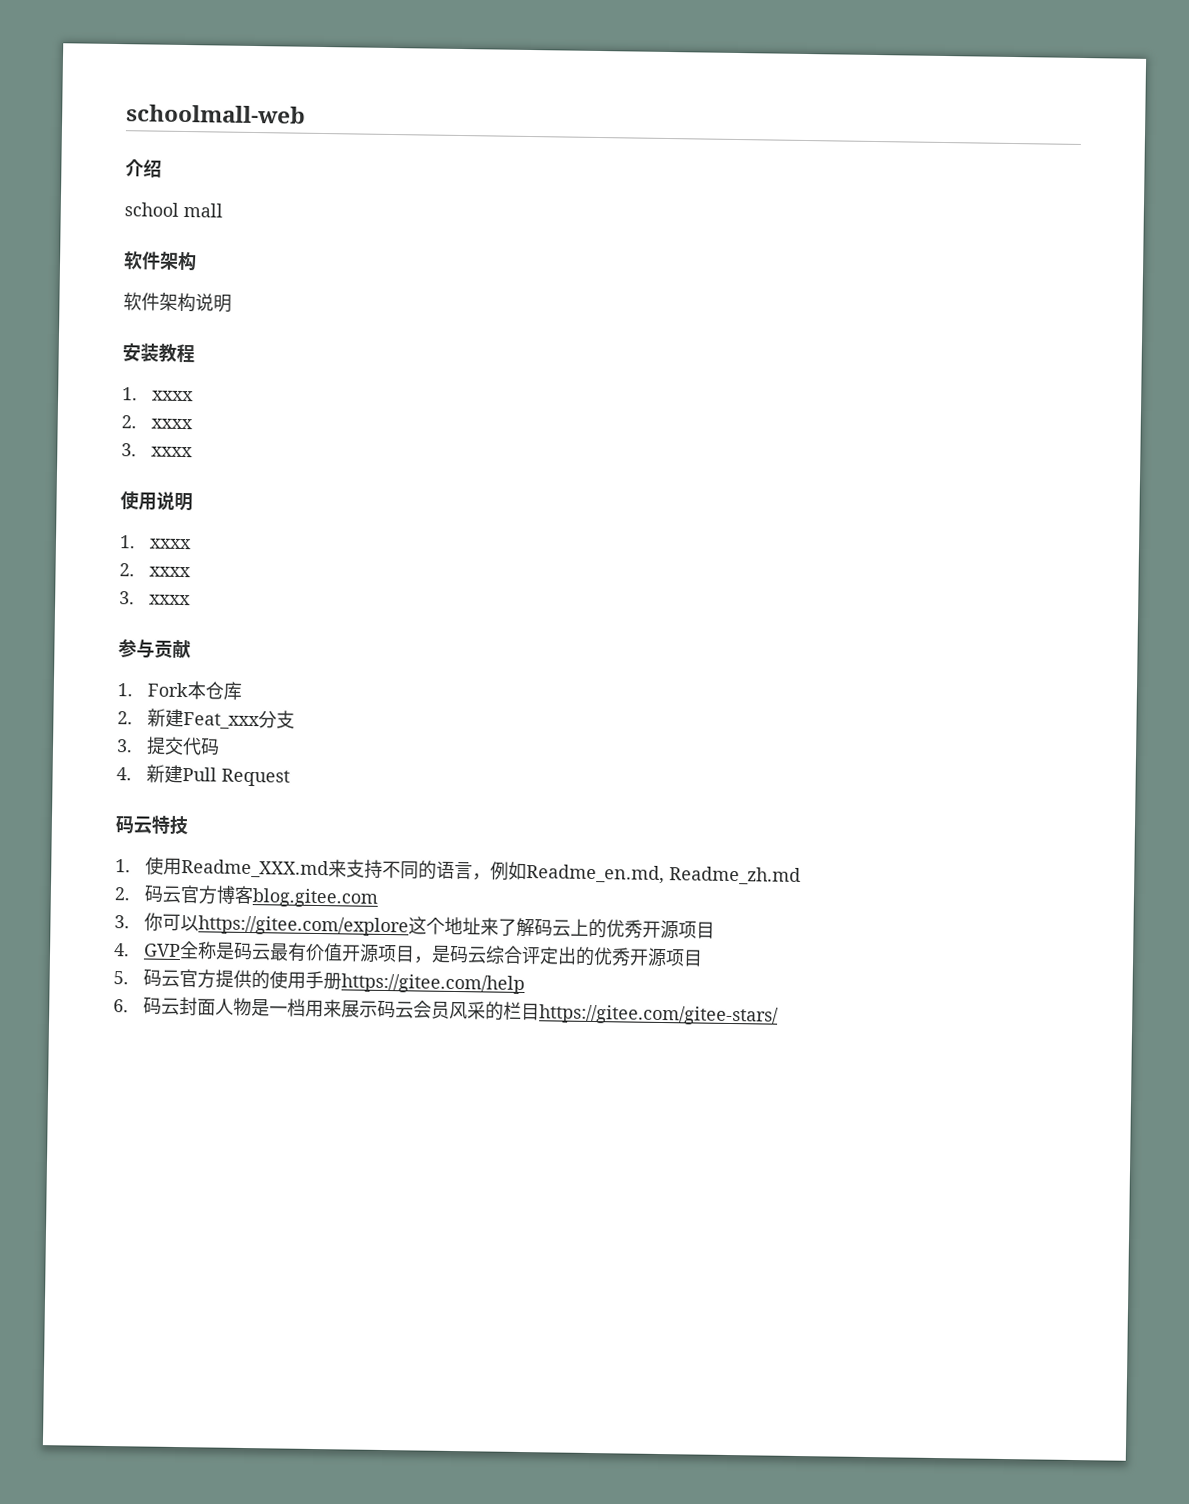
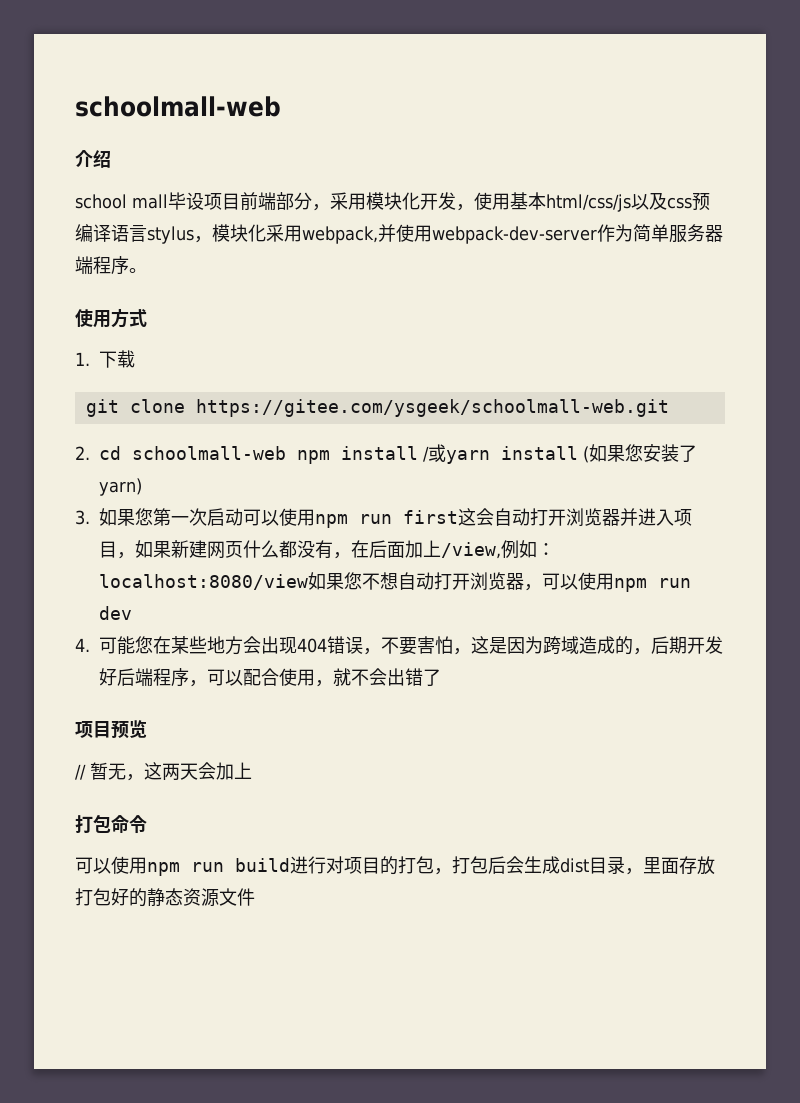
- school mall
- 软件架构
- 软件架构说明
- 安装教程
- 1. xxxx
- 2. xxxx
- 3. xxxx
- 使用说明
- 1. xxxx
- 2. xxxx
- 3. xxxx
- 参与贡献
- 1. Fork本仓库
- 2.新建Feat_xxx分支
- 3.提交代码
- 4.新建Pull Request
- 码云特技
- 1.使用Readme_XXX.md来支持不同的语言，例如Readme_en.md, Readme_zh.md
- 2.码云官方博客blog.gitee.com
- 3.你可以https://gitee.com/explore这个地址来了解码云上的优秀开源项目
- 4. GVP全称是码云最有价值开源项目，是码云综合评定出的优秀开源项目
- 5.码云官方提供的使用手册https://gitee.com/help
- 6.码云封面人物是一档用来展示码云会员风采的栏目https://gitee.com/gitee-stars/
+ school mall毕设项目前端部分，采用模块化开发，使用基本html/css/js以及css预编译语言stylus，模块化采用webpack,并使用webpack-dev-server作为简单服务器端程序。
+ 使用方式
+ 1.下载
+ git clone https://gitee.com/ysgeek/schoolmall-web.git
+ 2. cd schoolmall-web npm install /或yarn install (如果您安装了yarn)
+ 3.如果您第一次启动可以使用npm run first这会自动打开浏览器并进入项目，如果新建网页什么都没有，在后面加上/view,例如：localhost:8080/view如果您不想自动打开浏览器，可以使用npm run dev
+ 4.可能您在某些地方会出现404错误，不要害怕，这是因为跨域造成的，后期开发好后端程序，可以配合使用，就不会出错了
+ 项目预览
+ // 暂无，这两天会加上
+ 打包命令
+ 可以使用npm run build进行对项目的打包，打包后会生成dist目录，里面存放打包好的静态资源文件

